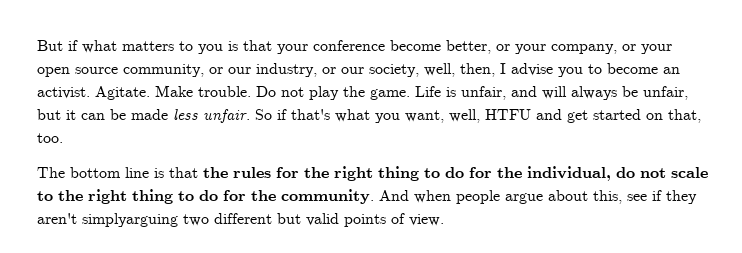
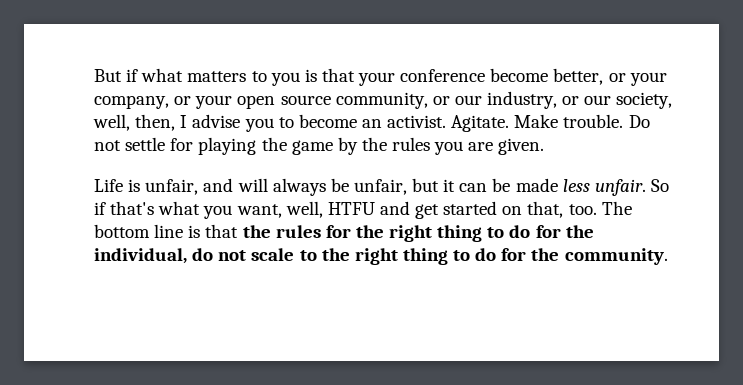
- Do not play the game. Life is unfair, and will always be unfair, but it can be made less unfair.
+ Do not settle for playing the game by the rules you are given.
+ Life is unfair, and will always be unfair, but it can be made less unfair.
- So if that's what you want, well, HTFU and get started on that, too.
- The bottom line is that the rules for the right thing to do for the individual, do not scale to the right thing to do for the community. And when people argue about this, see if they aren't simplyarguing two different but valid points of view.
+ So if that's what you want, well, HTFU and get started on that, too. The bottom line is that the rules for the right thing to do for the individual, do not scale to the right thing to do for the community.

